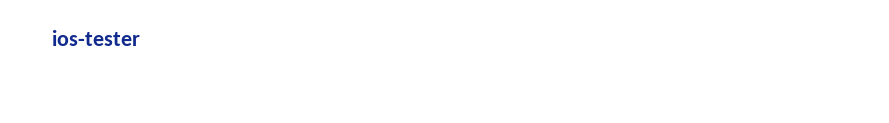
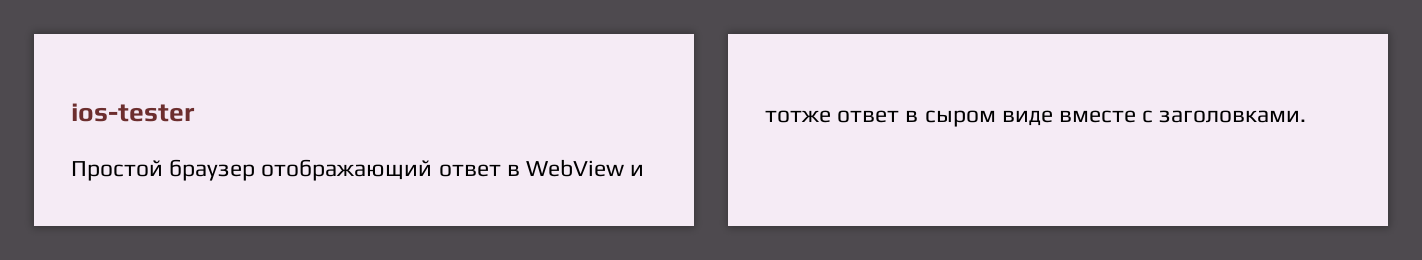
+ Простой браузер отображающий ответ в WebView и тотже ответ в сыром виде вместе с заголовками.

